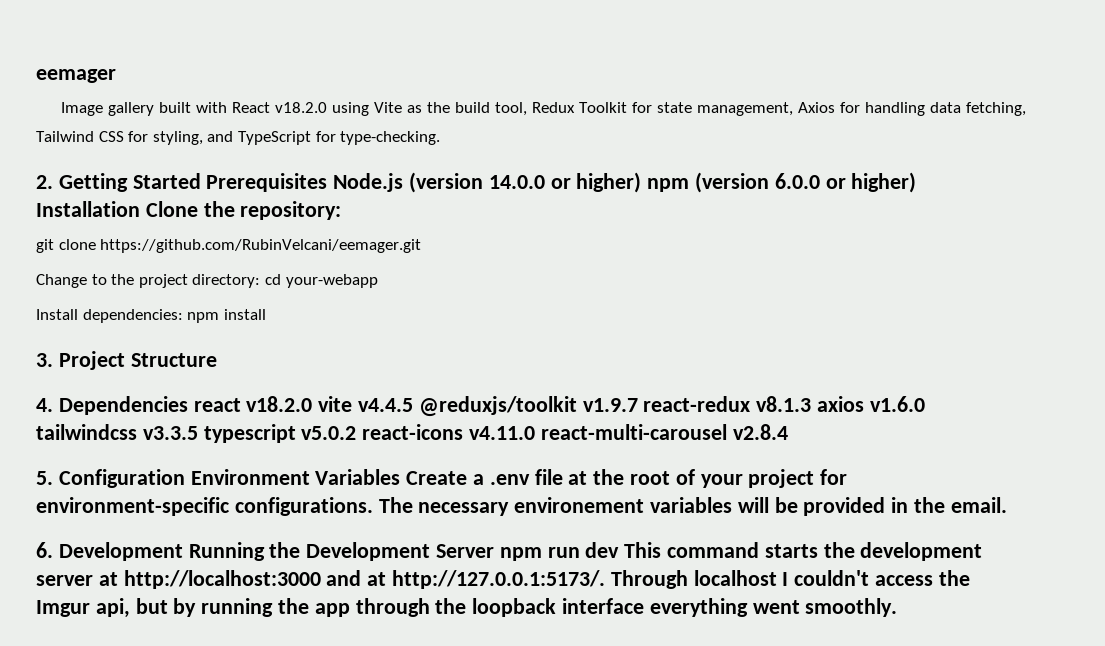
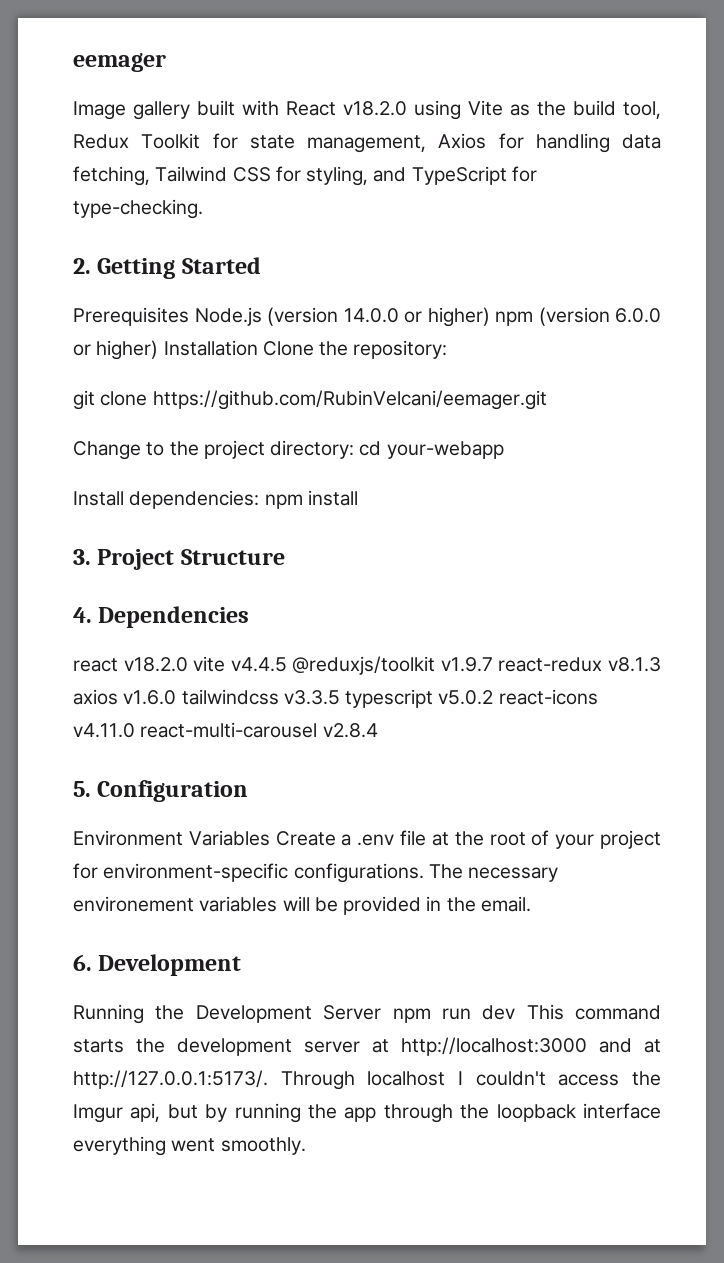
- 2. Getting Started Prerequisites Node.js (version 14.0.0 or higher) npm (version 6.0.0 or higher) Installation Clone the repository:
+ 2. Getting Started
+ Prerequisites Node.js (version 14.0.0 or higher) npm (version 6.0.0 or higher) Installation Clone the repository:
- 4. Dependencies react v18.2.0 vite v4.4.5 @reduxjs/toolkit v1.9.7 react-redux v8.1.3 axios v1.6.0 tailwindcss v3.3.5 typescript v5.0.2 react-icons v4.11.0 react-multi-carousel v2.8.4
+ 4. Dependencies
+ react v18.2.0 vite v4.4.5 @reduxjs/toolkit v1.9.7 react-redux v8.1.3 axios v1.6.0 tailwindcss v3.3.5 typescript v5.0.2 react-icons v4.11.0 react-multi-carousel v2.8.4
- 5. Configuration Environment Variables Create a .env file at the root of your project for environment-specific configurations.
+ 5. Configuration
+ Environment Variables Create a .env file at the root of your project for environment-specific configurations.
- 6. Development Running the Development Server npm run dev This command starts the development server at http://localhost:3000 and at http://127.0.0.1:5173/. Through localhost I couldn't access the Imgur api, but by running the app through the loopback interface everything went smoothly.
+ 6. Development
+ Running the Development Server npm run dev This command starts the development server at http://localhost:3000 and at http://127.0.0.1:5173/. Through localhost I couldn't access the Imgur api, but by running the app through the loopback interface everything went smoothly.

